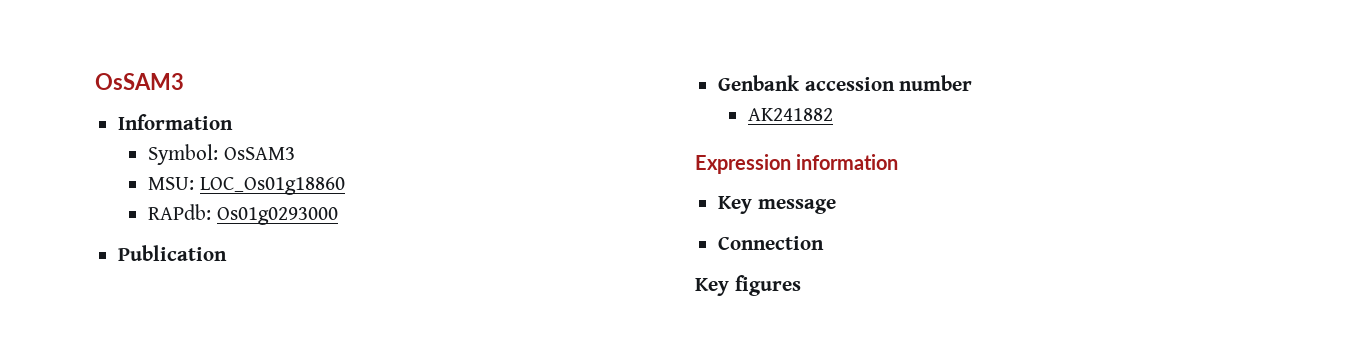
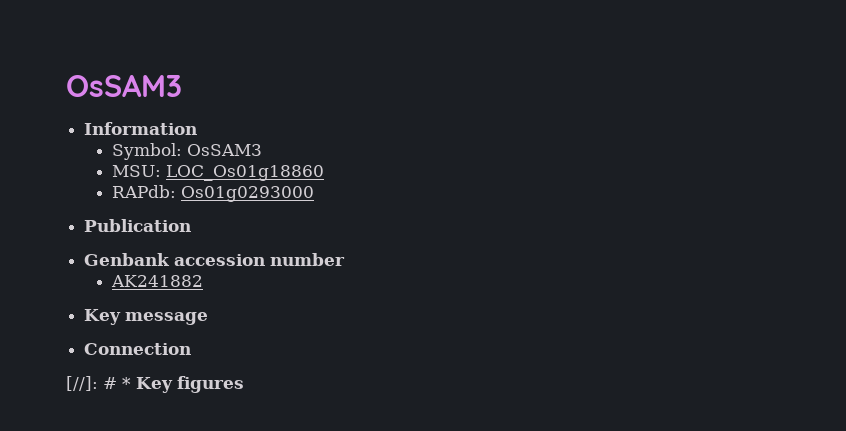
- Expression information
- Key figures
+ [//]: # * Key figures

